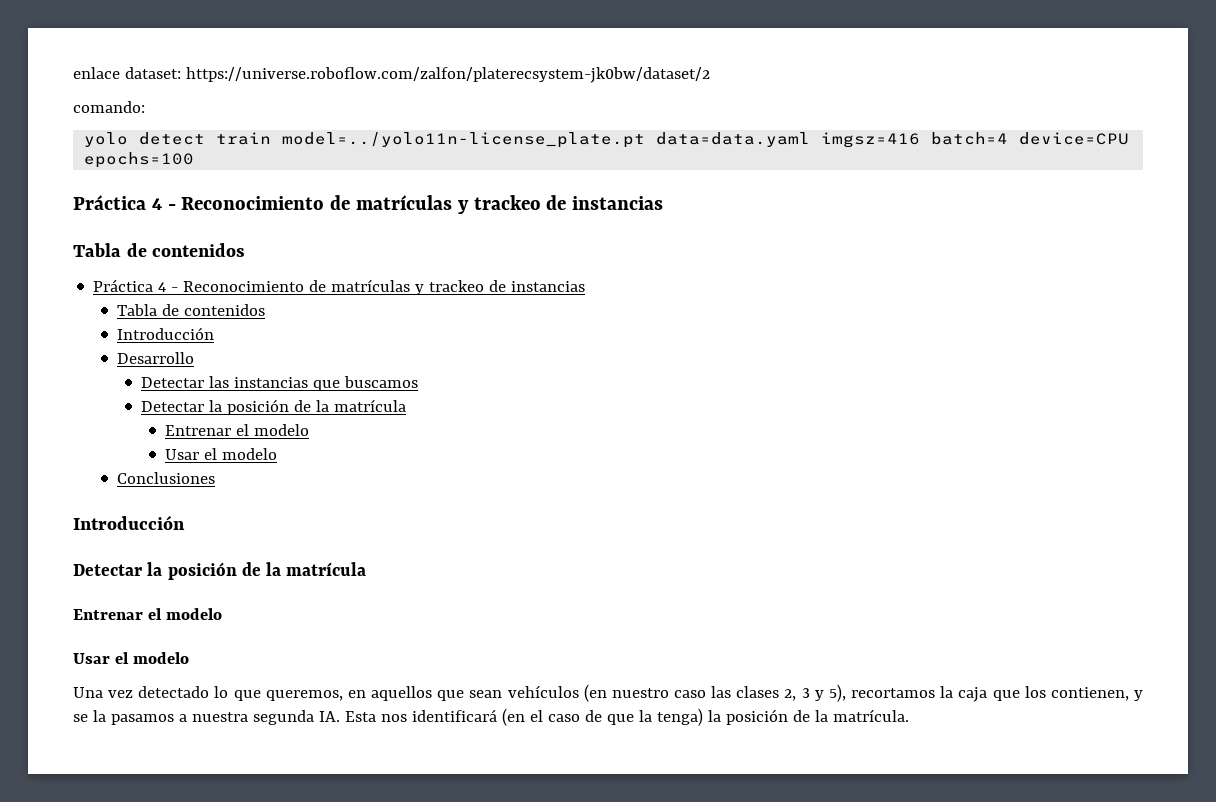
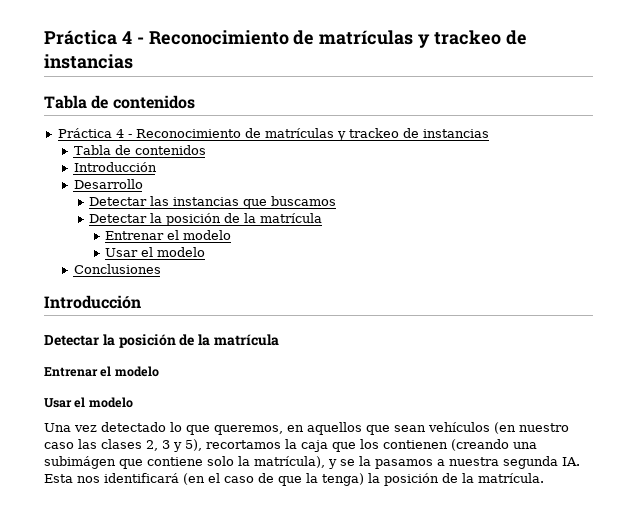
- enlace dataset: https://universe.roboflow.com/zalfon/platerecsystem-jk0bw/dataset/2
- comando:
- yolo detect train model=../yolo11n-license_plate.pt data=data.yaml imgsz=416 batch=4 device=CPU epochs=100
- Una vez detectado lo que queremos, en aquellos que sean vehículos (en nuestro caso las clases 2, 3 y 5), recortamos la caja que los contienen, y se la pasamos a nuestra segunda IA. Esta nos identificará (en el caso de que la tenga) la posición de la matrícula.
+ Una vez detectado lo que queremos, en aquellos que sean vehículos (en nuestro caso las clases 2, 3 y 5), recortamos la caja que los contienen (creando una subimágen que contiene solo la matrícula), y se la pasamos a nuestra segunda IA. Esta nos identificará (en el caso de que la tenga) la posición de la matrícula.

